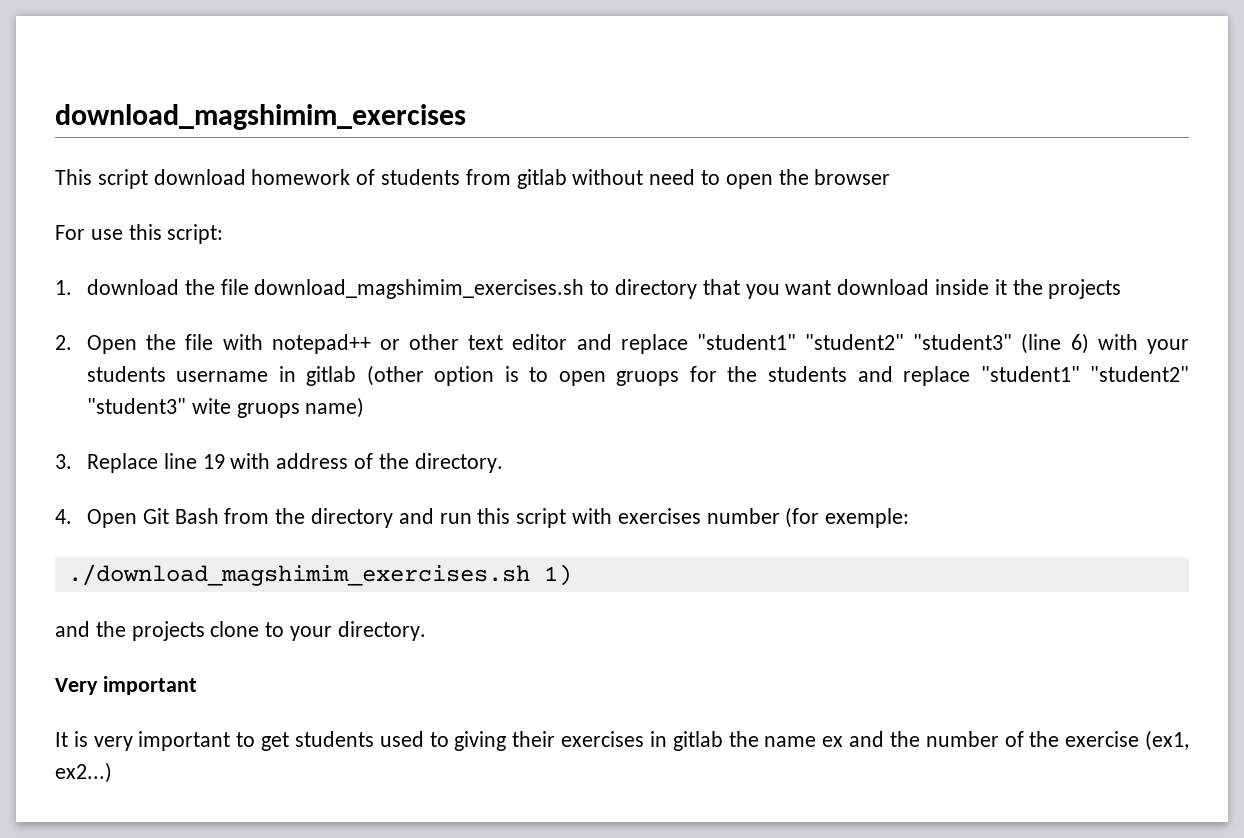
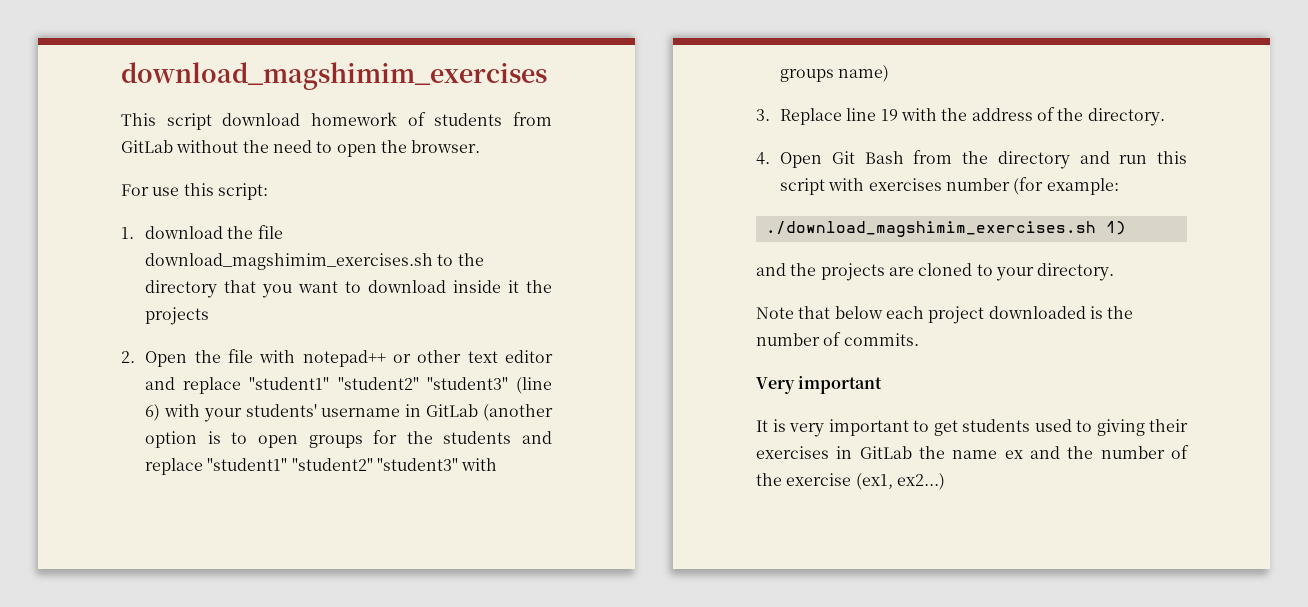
- This script download homework of students from gitlab without need to open the browser
+ This script download homework of students from GitLab without the need to open the browser.
- 1. download the file download_magshimim_exercises.sh to directory that you want download inside it the projects
+ 1. download the file download_magshimim_exercises.sh to the directory that you want to download inside it the projects
- 2. Open the file with notepad++ or other text editor and replace "student1" "student2" "student3" (line 6) with your students username in gitlab (other option is to open gruops for the students and replace "student1" "student2" "student3" wite gruops name)
+ 2. Open the file with notepad++ or other text editor and replace "student1" "student2" "student3" (line 6) with your students' username in GitLab (another option is to open groups for the students and replace "student1" "student2" "student3" with groups name)
- 3. Replace line 19 with address of the directory.
+ 3. Replace line 19 with the address of the directory.
- 4. Open Git Bash from the directory and run this script with exercises number (for exemple:
+ 4. Open Git Bash from the directory and run this script with exercises number (for example:
- and the projects clone to your directory.
+ and the projects are cloned to your directory.
+ Note that below each project downloaded is the number of commits.
- It is very important to get students used to giving their exercises in gitlab the name ex and the number of the exercise (ex1, ex2...)
+ It is very important to get students used to giving their exercises in GitLab the name ex and the number of the exercise (ex1, ex2...)

